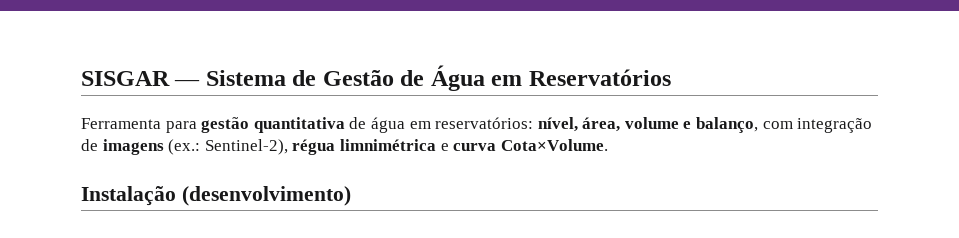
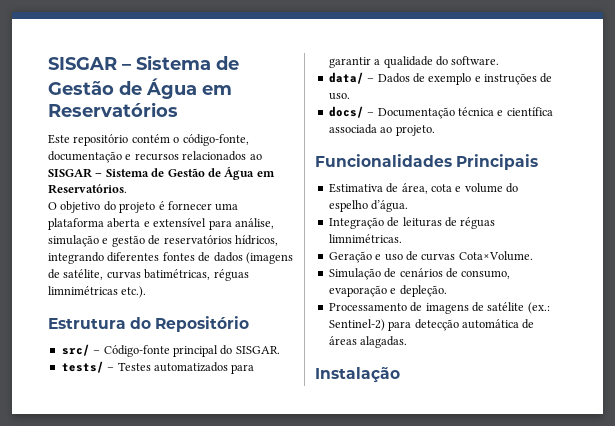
- SISGAR — Sistema de Gestão de Água em Reservatórios
+ SISGAR – Sistema de Gestão de Água em Reservatórios
- Ferramenta para gestão quantitativa de água em reservatórios: nível, área, volume e balanço, com integração de imagens (ex.: Sentinel‑2), régua limnimétrica e curva Cota×Volume.
+ Este repositório contém o código-fonte, documentação e recursos relacionados ao SISGAR – Sistema de Gestão de Água em Reservatórios.
+ O objetivo do projeto é fornecer uma plataforma aberta e extensível para análise, simulação e gestão de reservatórios hídricos, integrando diferentes fontes de dados (imagens de satélite, curvas batimétricas, réguas limnimétricas etc.).
+ Estrutura do Repositório
+ src/ – Código-fonte principal do SISGAR.
+ tests/ – Testes automatizados para garantir a qualidade do software.
+ data/ – Dados de exemplo e instruções de uso.
+ docs/ – Documentação técnica e científica associada ao projeto.
+ Funcionalidades Principais
+ Estimativa de área, cota e volume do espelho d’água.
+ Integração de leituras de réguas limnimétricas.
+ Geração e uso de curvas Cota×Volume.
+ Simulação de cenários de consumo, evaporação e depleção.
+ Processamento de imagens de satélite (ex.: Sentinel-2) para detecção automática de áreas alagadas.
- Instalação (desenvolvimento)
+ Instalação

